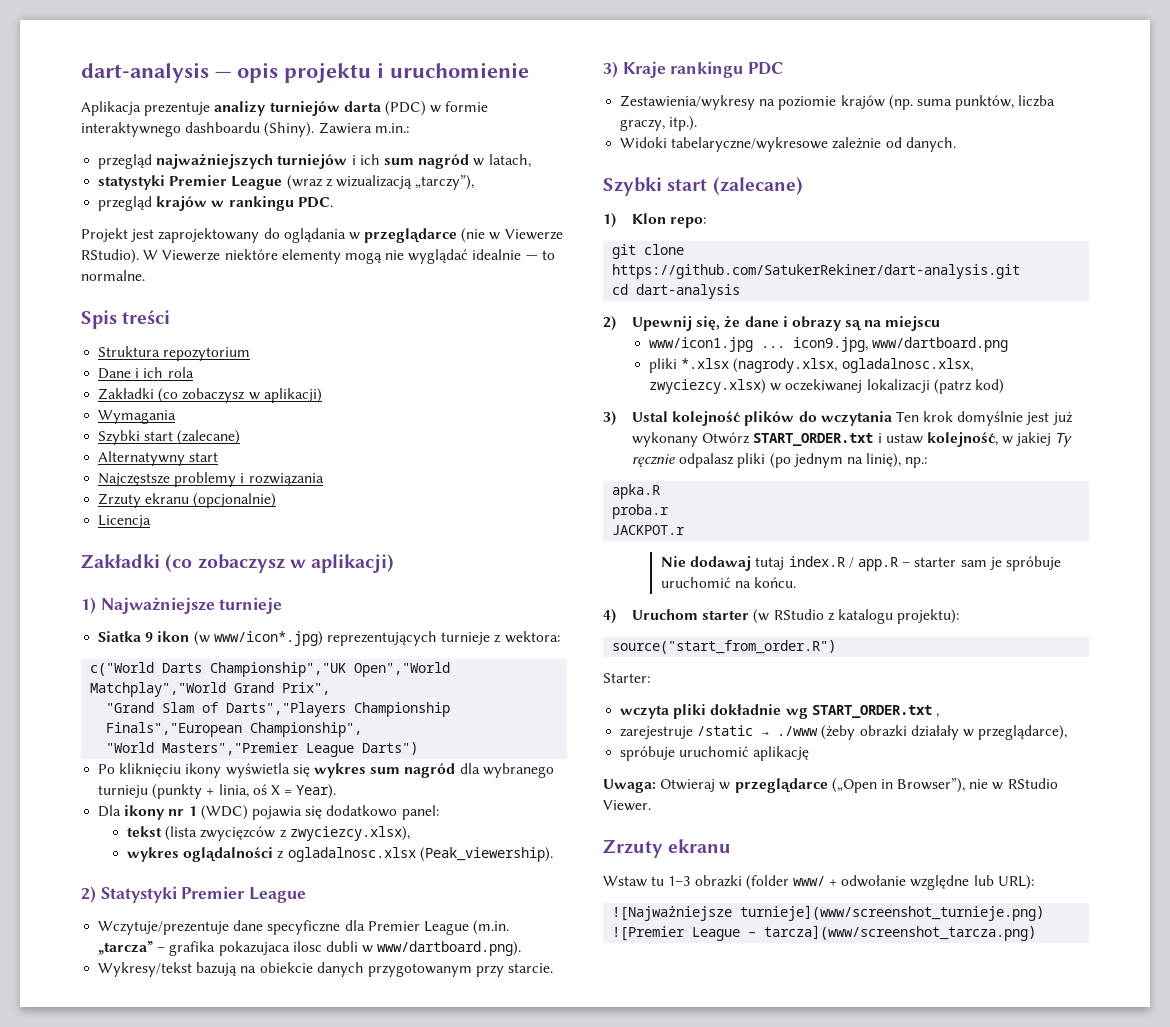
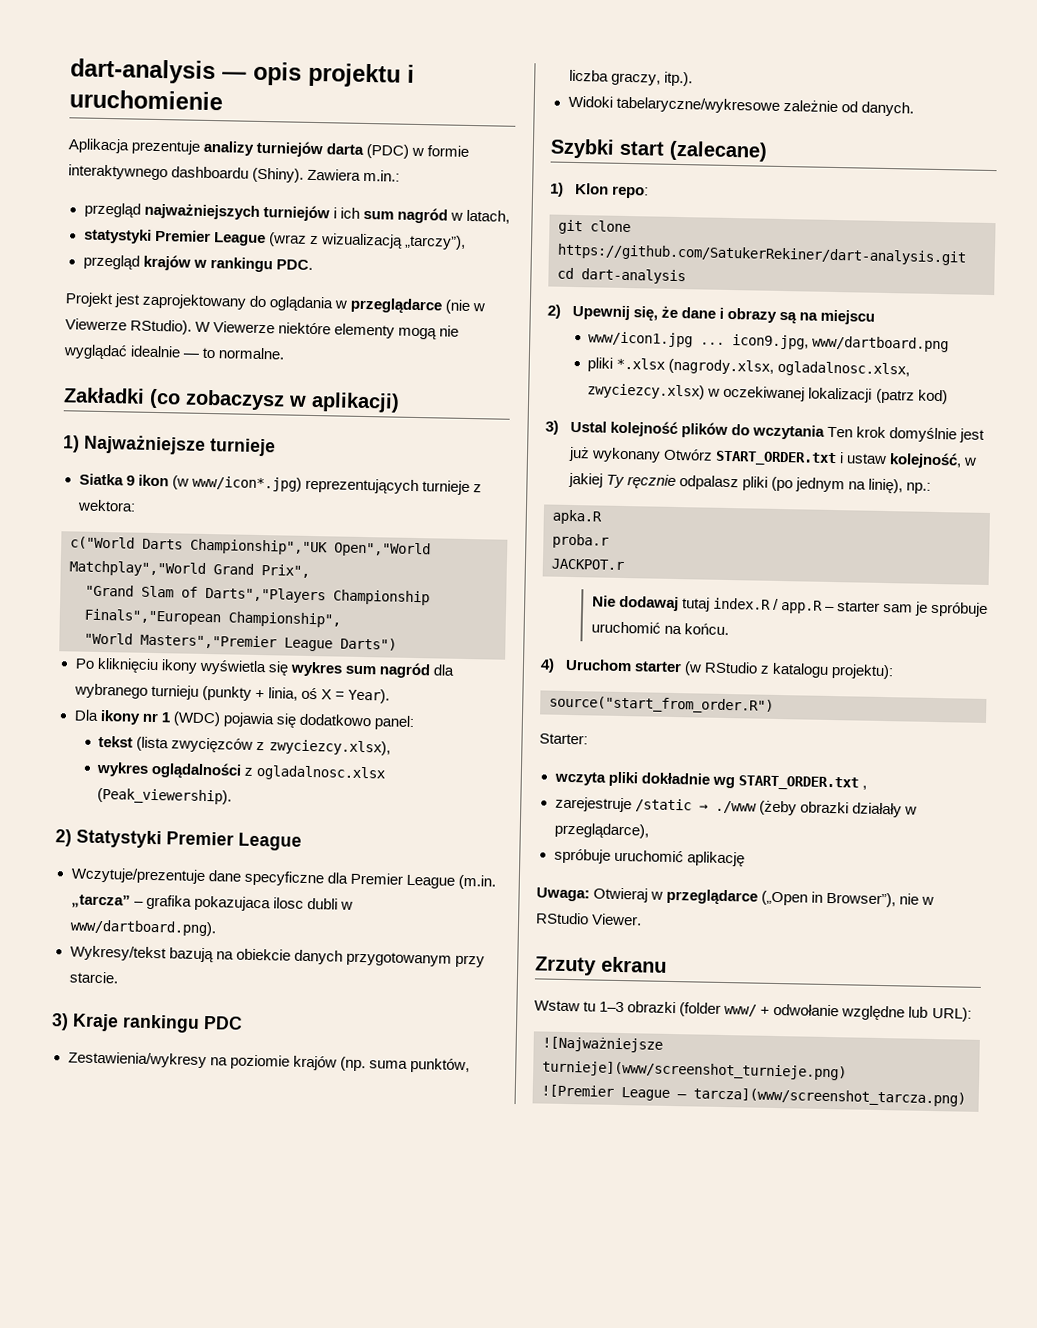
- Spis treści
- Struktura repozytorium
- Dane i ich rola
- Zakładki (co zobaczysz w aplikacji)
- Wymagania
- Szybki start (zalecane)
- Alternatywny start
- Najczęstsze problemy i rozwiązania
- Zrzuty ekranu (opcjonalnie)
- Licencja

